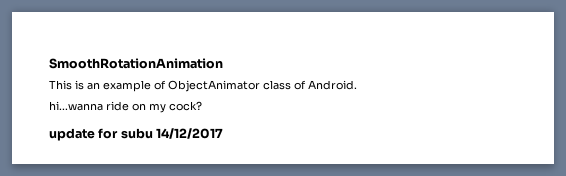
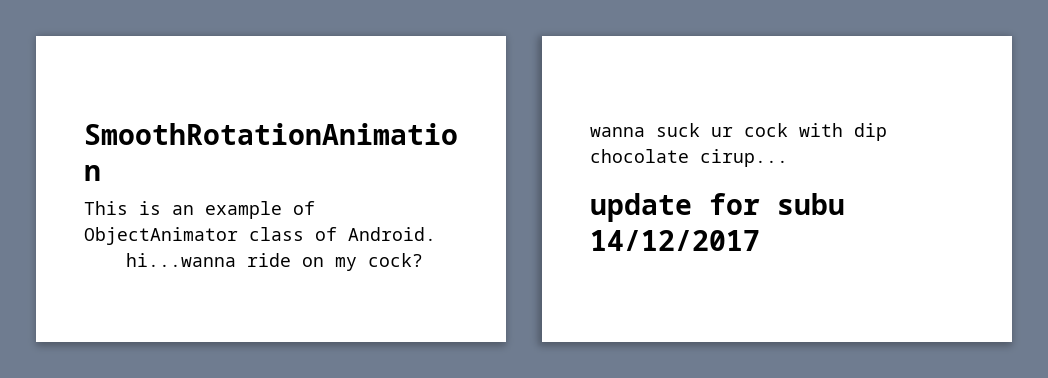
- hi...wanna ride on my cock?
+ hi...wanna ride on my cock? wanna suck ur cock with dip chocolate cirup...

